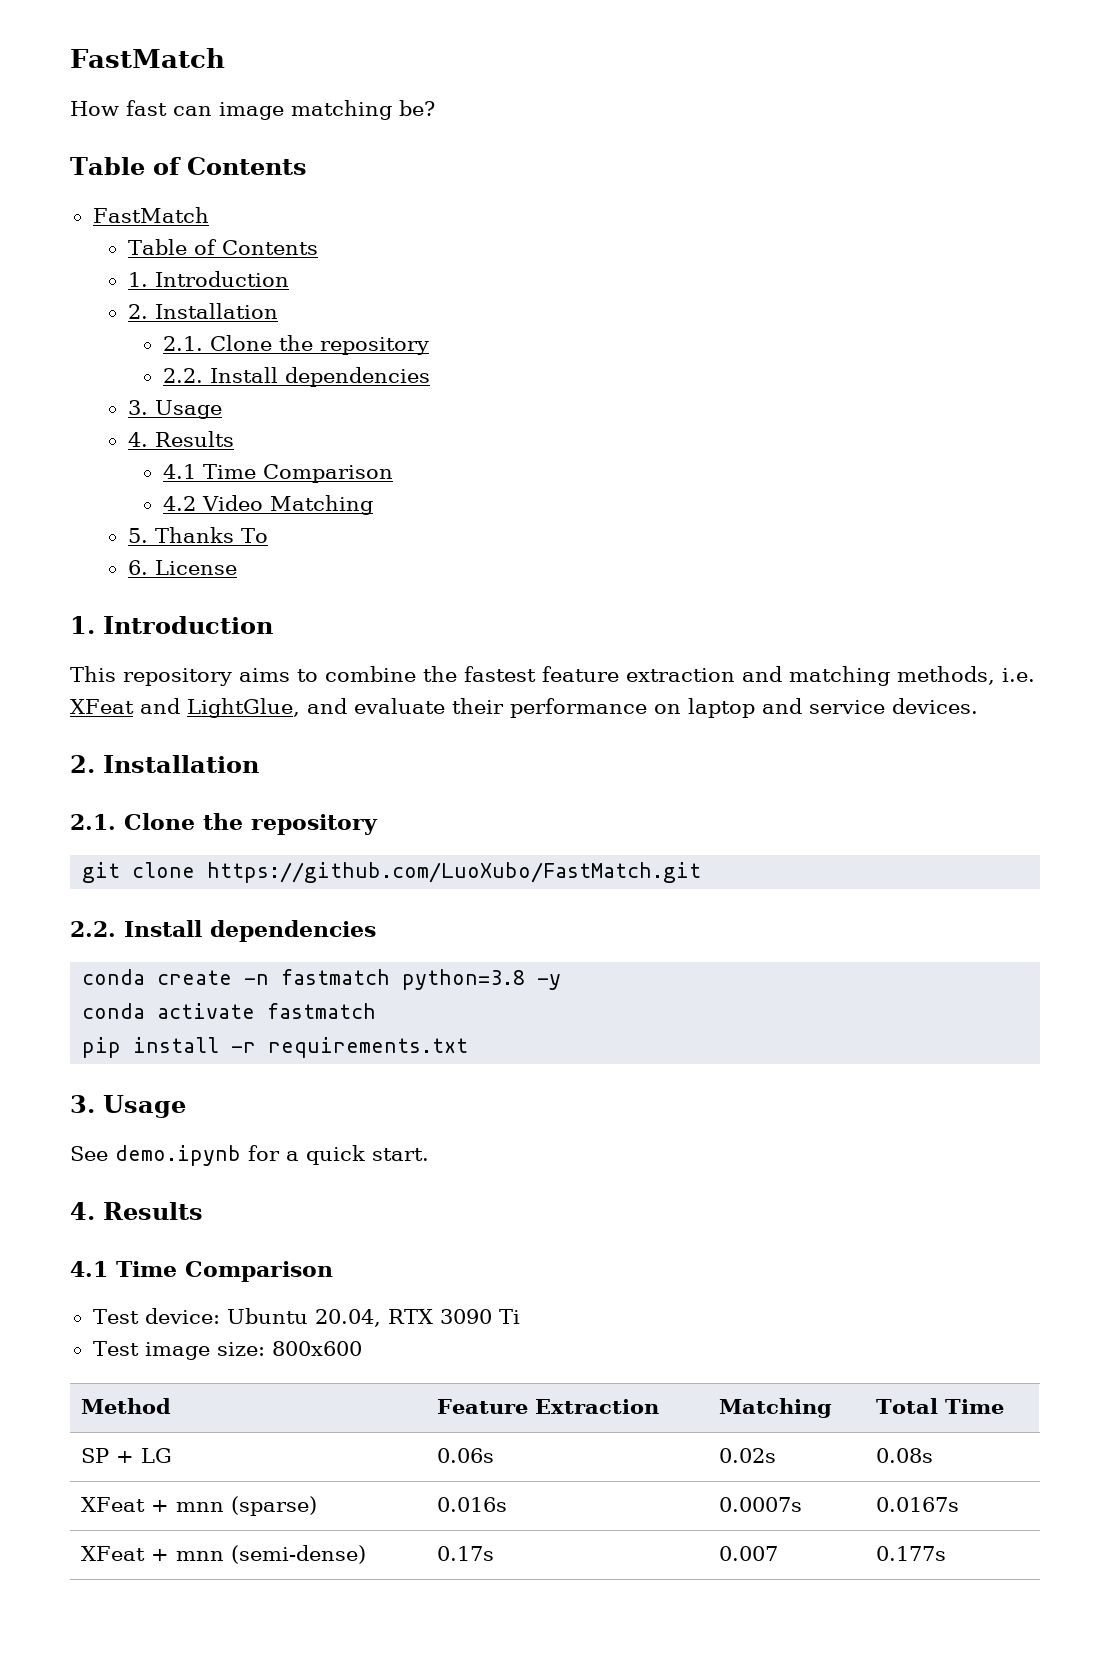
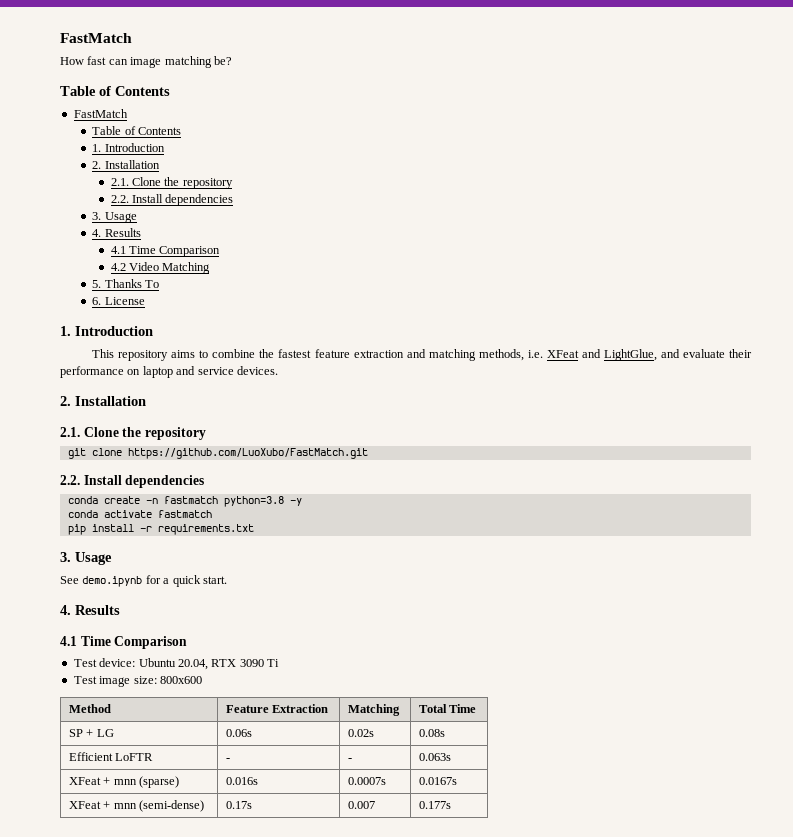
+ Efficient LoFTR | - | - | 0.063s

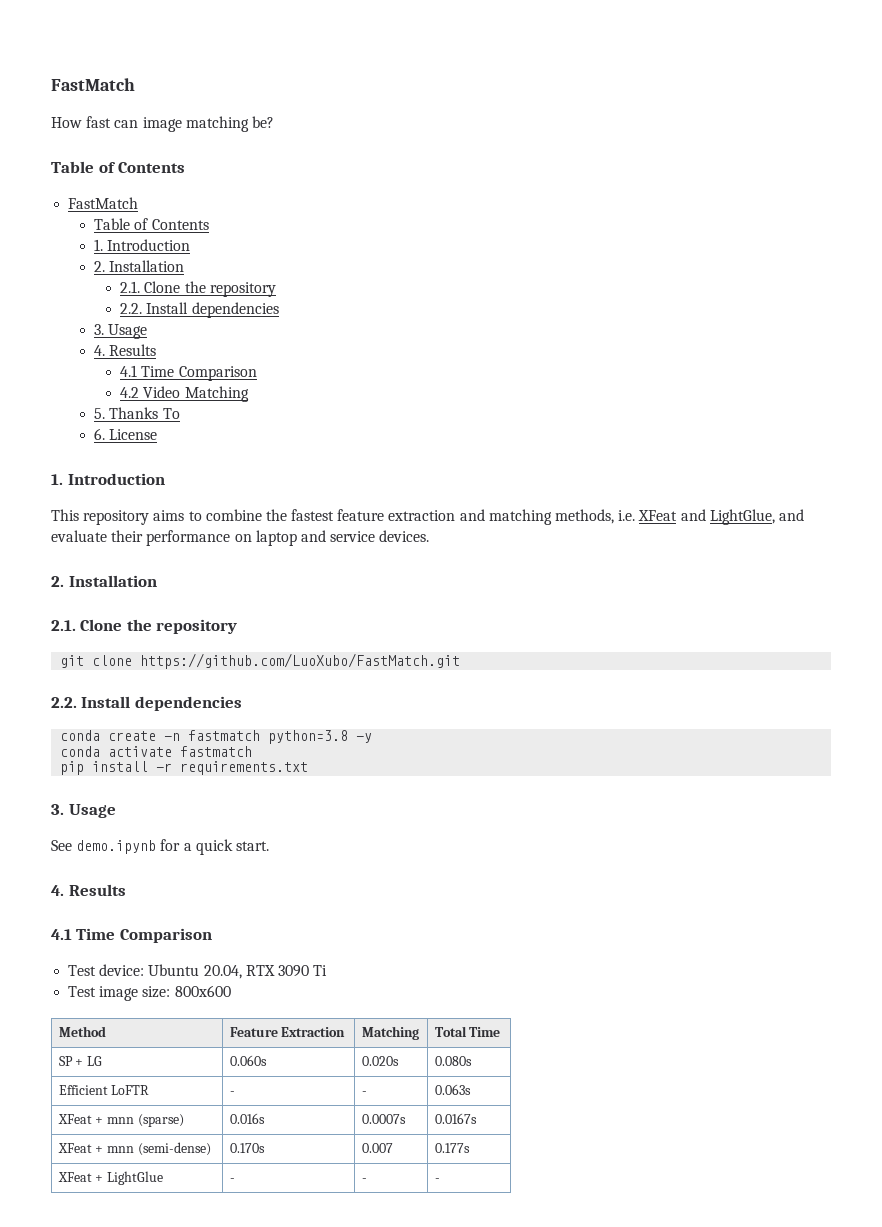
- SP + LG | 0.06s | 0.02s | 0.08s
+ SP + LG | 0.060s | 0.020s | 0.080s
- XFeat + mnn (semi-dense) | 0.17s | 0.007 | 0.177s
+ XFeat + mnn (semi-dense) | 0.170s | 0.007 | 0.177s
+ XFeat + LightGlue | - | - | -

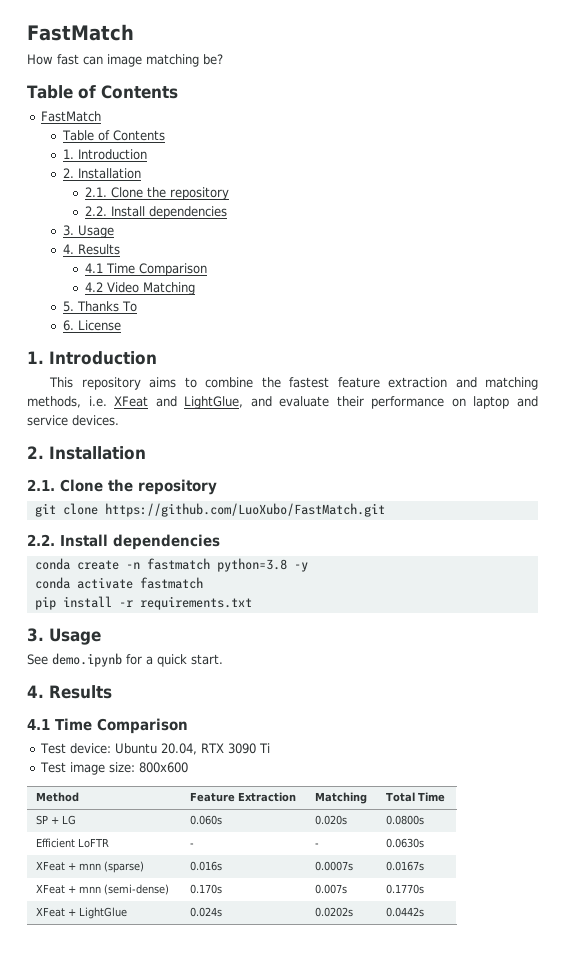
- SP + LG | 0.060s | 0.020s | 0.080s
+ SP + LG | 0.060s | 0.020s | 0.0800s
- Efficient LoFTR | - | - | 0.063s
+ Efficient LoFTR | - | - | 0.0630s
- XFeat + mnn (semi-dense) | 0.170s | 0.007 | 0.177s
+ XFeat + mnn (semi-dense) | 0.170s | 0.007s | 0.1770s
- XFeat + LightGlue | - | - | -
+ XFeat + LightGlue | 0.024s | 0.0202s | 0.0442s

